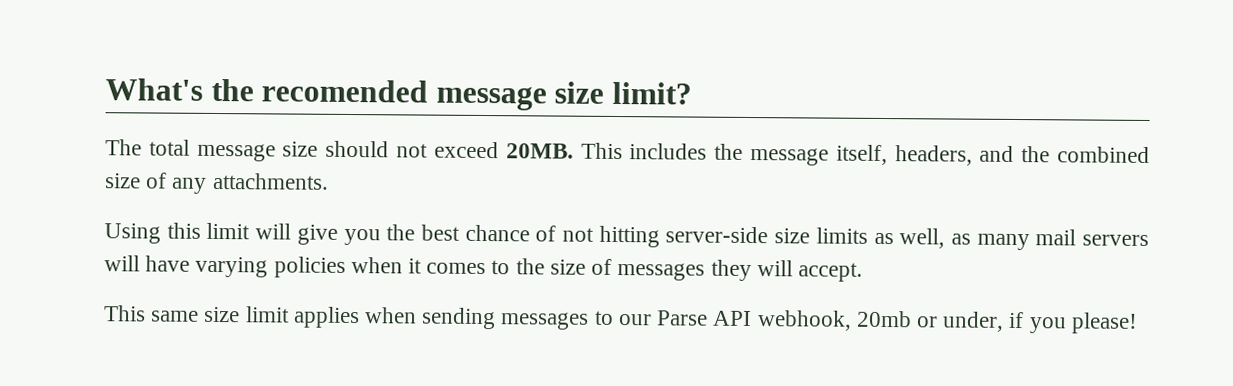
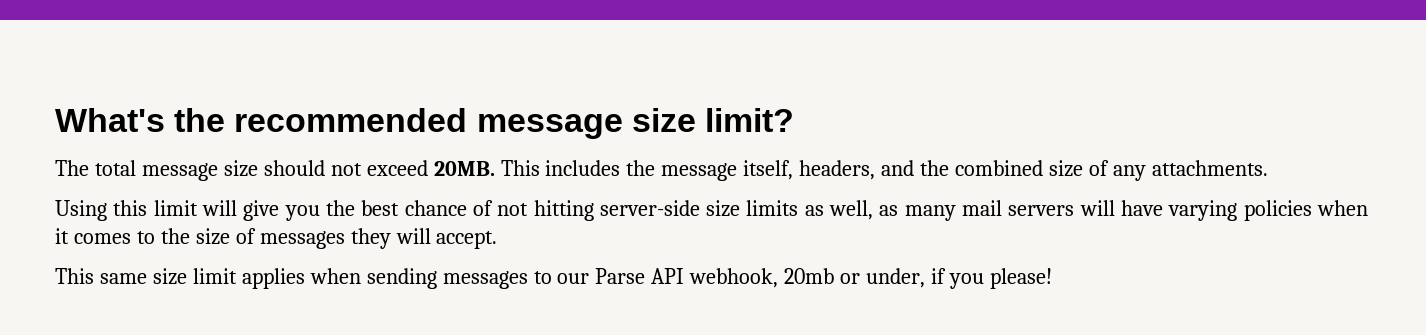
- What's the recomended message size limit?
+ What's the recommended message size limit?

